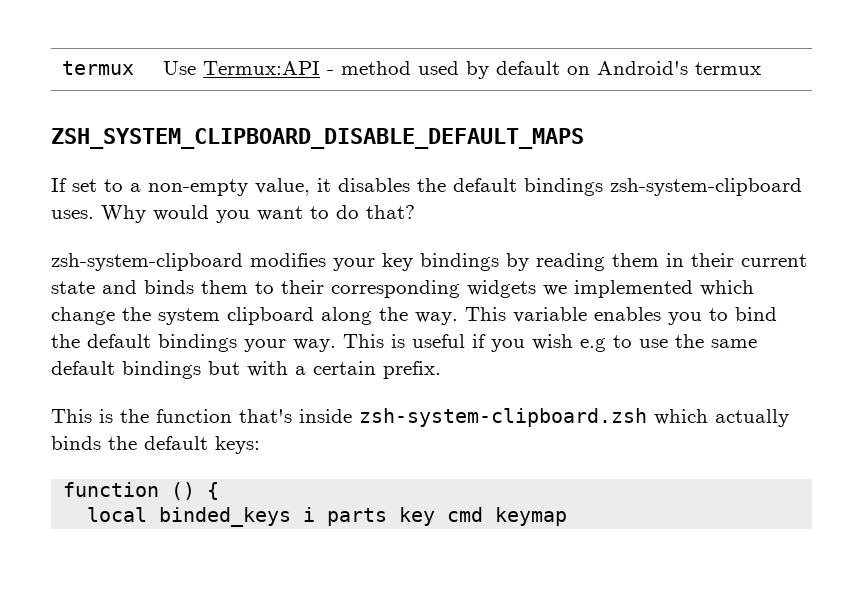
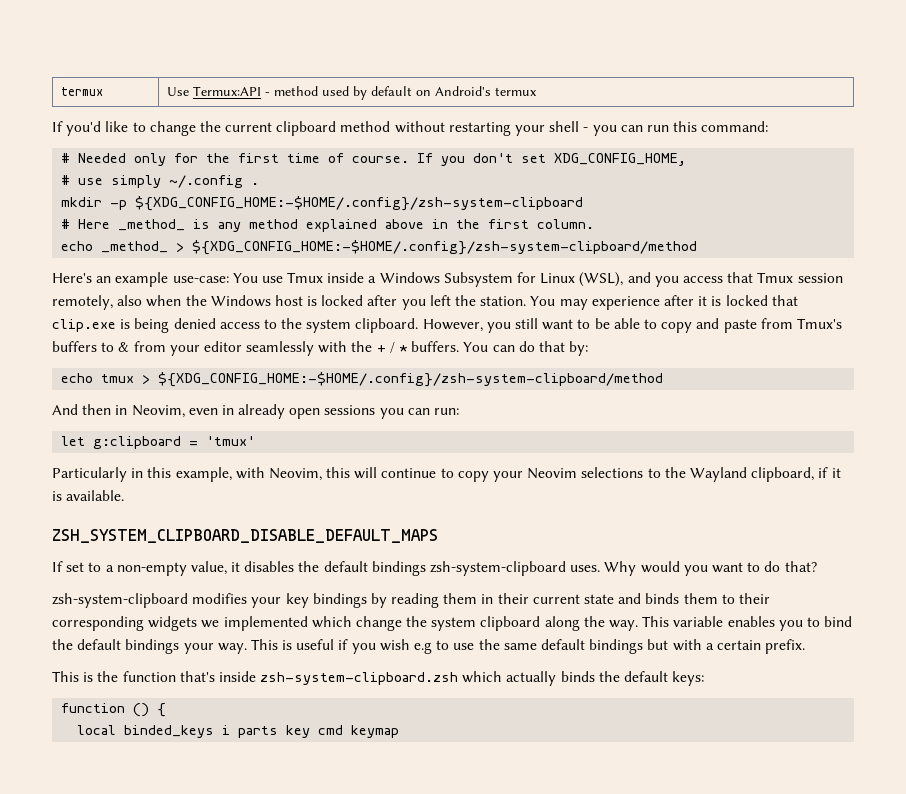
+ If you'd like to change the current clipboard method without restarting your shell - you can run this command:
+ # Needed only for the first time of course. If you don't set XDG_CONFIG_HOME,
+ # use simply ~/.config .
+ mkdir -p ${XDG_CONFIG_HOME:-$HOME/.config}/zsh-system-clipboard
+ # Here _method_ is any method explained above in the first column.
+ echo _method_ > ${XDG_CONFIG_HOME:-$HOME/.config}/zsh-system-clipboard/method
+ Here's an example use-case: You use Tmux inside a Windows Subsystem for Linux (WSL), and you access that Tmux session remotely, also when the Windows host is locked after you left the station. You may experience after it is locked that clip.exe is being denied access to the system clipboard. However, you still want to be able to copy and paste from Tmux's buffers to & from your editor seamlessly with the + / * buffers. You can do that by:
+ echo tmux > ${XDG_CONFIG_HOME:-$HOME/.config}/zsh-system-clipboard/method
+ And then in Neovim, even in already open sessions you can run:
+ let g:clipboard = 'tmux'
+ Particularly in this example, with Neovim, this will continue to copy your Neovim selections to the Wayland clipboard, if it is available.

